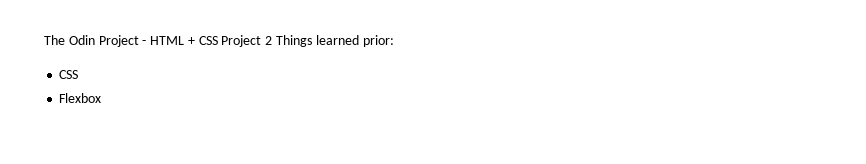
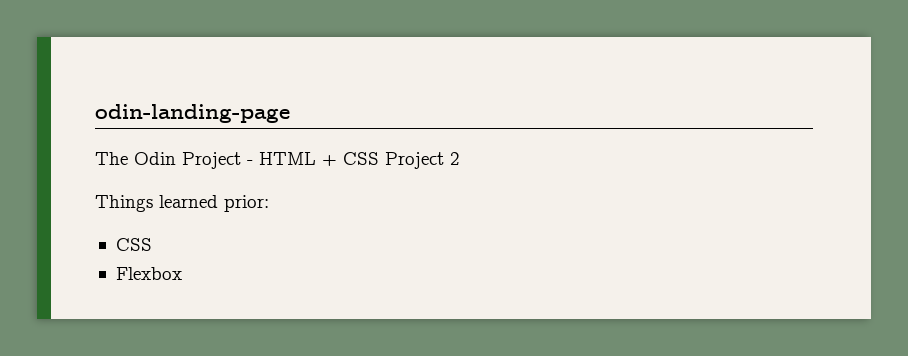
+ odin-landing-page
- The Odin Project - HTML + CSS Project 2 Things learned prior:
+ The Odin Project - HTML + CSS Project 2
+ Things learned prior:

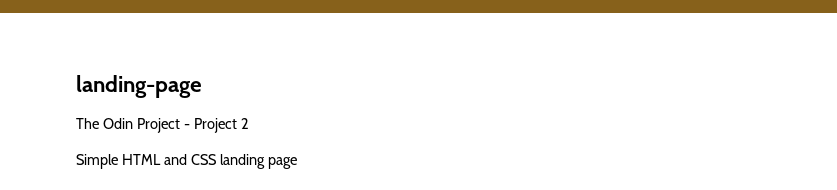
- odin-landing-page
+ landing-page
- The Odin Project - HTML + CSS Project 2
+ The Odin Project - Project 2
- Things learned prior:
- CSS
- Flexbox
+ Simple HTML and CSS landing page

